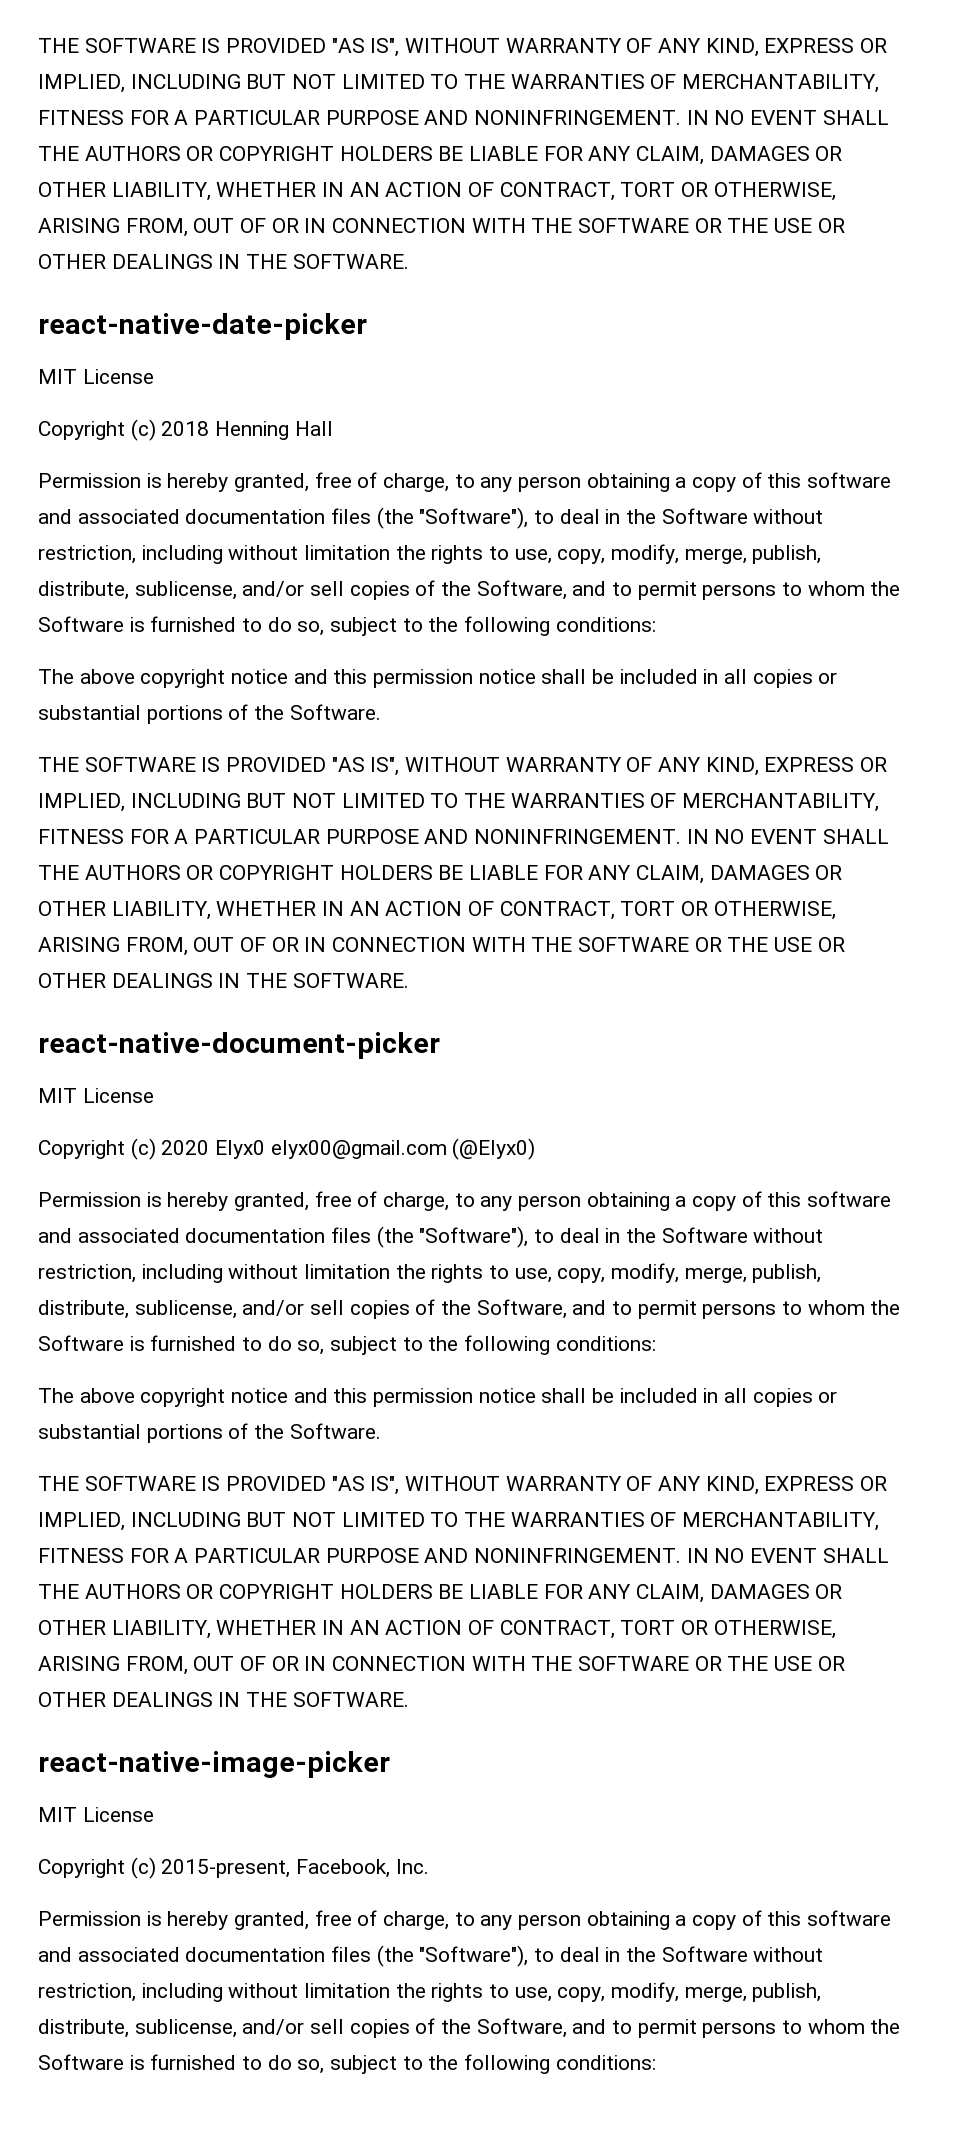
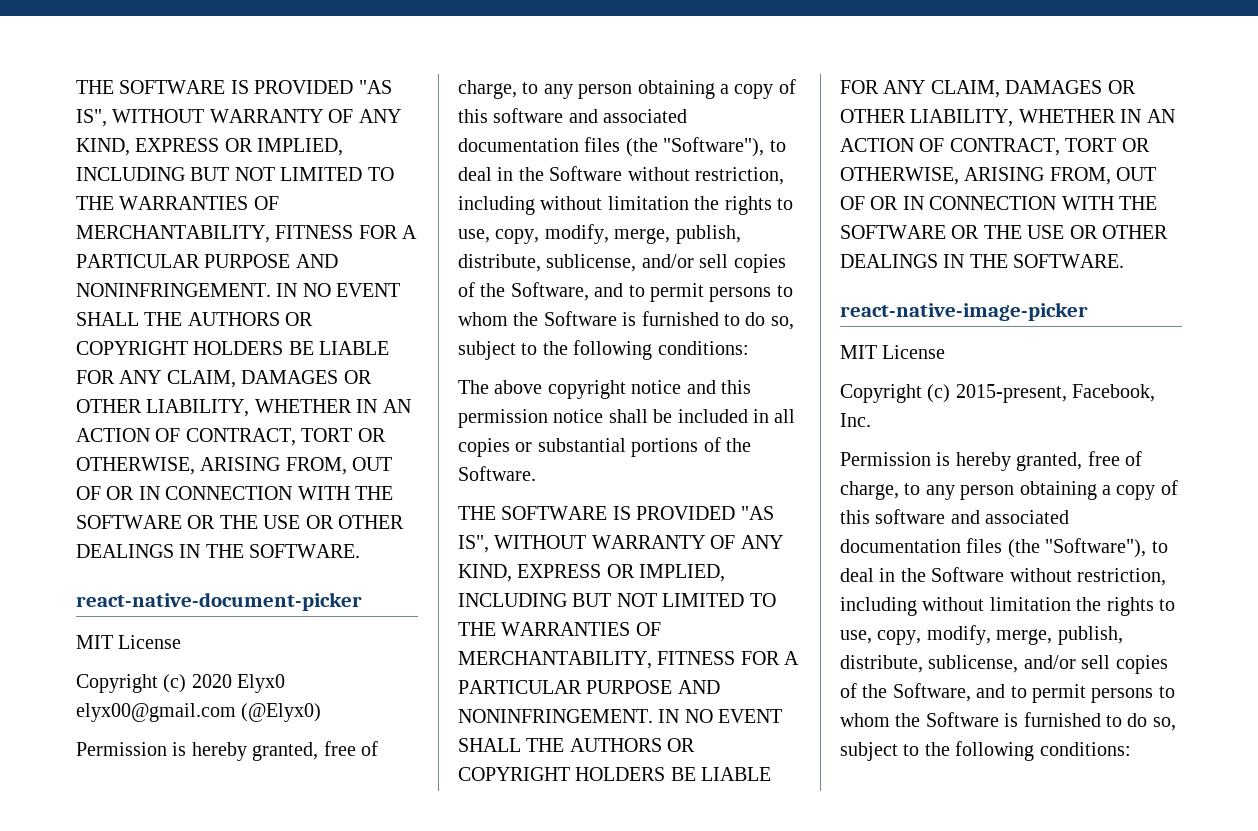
- react-native-date-picker
- MIT License
- Copyright (c) 2018 Henning Hall
- Permission is hereby granted, free of charge, to any person obtaining a copy of this software and associated documentation files (the "Software"), to deal in the Software without restriction, including without limitation the rights to use, copy, modify, merge, publish, distribute, sublicense, and/or sell copies of the Software, and to permit persons to whom the Software is furnished to do so, subject to the following conditions:
- The above copyright notice and this permission notice shall be included in all copies or substantial portions of the Software.
- THE SOFTWARE IS PROVIDED "AS IS", WITHOUT WARRANTY OF ANY KIND, EXPRESS OR IMPLIED, INCLUDING BUT NOT LIMITED TO THE WARRANTIES OF MERCHANTABILITY, FITNESS FOR A PARTICULAR PURPOSE AND NONINFRINGEMENT. IN NO EVENT SHALL THE AUTHORS OR COPYRIGHT HOLDERS BE LIABLE FOR ANY CLAIM, DAMAGES OR OTHER LIABILITY, WHETHER IN AN ACTION OF CONTRACT, TORT OR OTHERWISE, ARISING FROM, OUT OF OR IN CONNECTION WITH THE SOFTWARE OR THE USE OR OTHER DEALINGS IN THE SOFTWARE.

